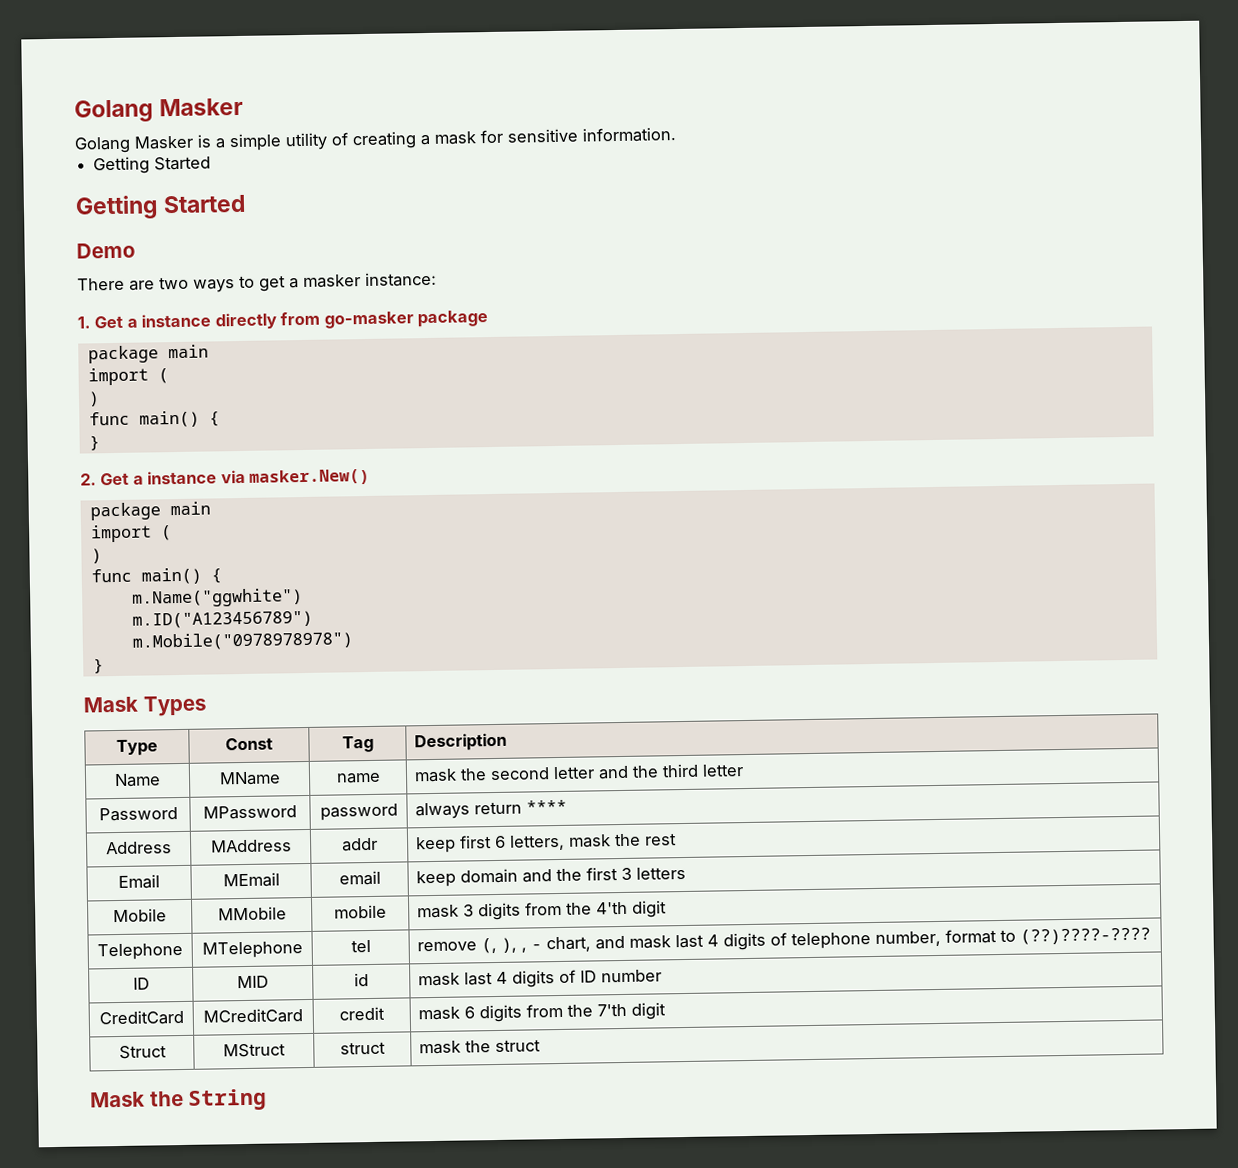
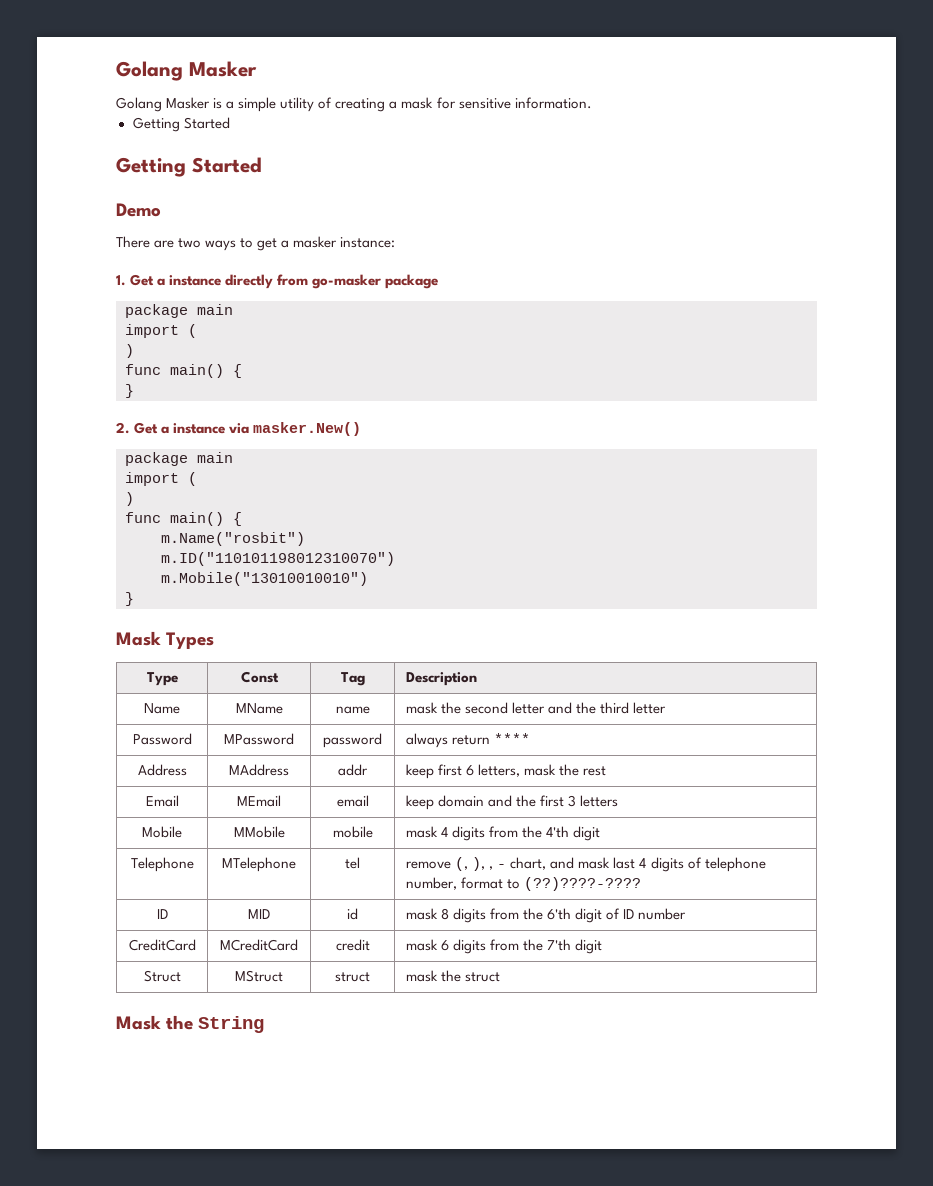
- m.Name("ggwhite")
- m.ID("A123456789")
- m.Mobile("0978978978")
+ m.Name("rosbit")
+ m.ID("110101198012310070")
+ m.Mobile("13010010010")
- Mobile | MMobile | mobile | mask 3 digits from the 4'th digit
+ Mobile | MMobile | mobile | mask 4 digits from the 4'th digit
- ID | MID | id | mask last 4 digits of ID number
+ ID | MID | id | mask 8 digits from the 6'th digit of ID number

